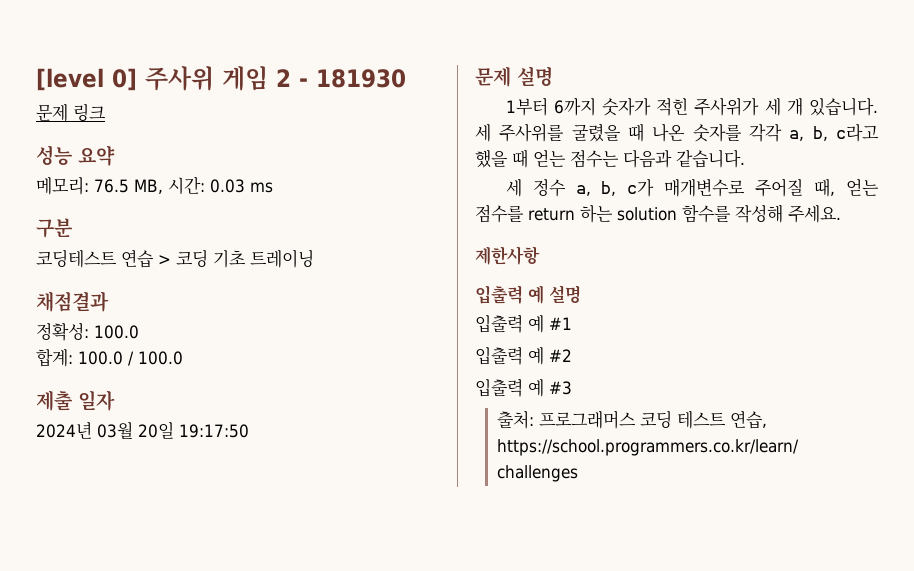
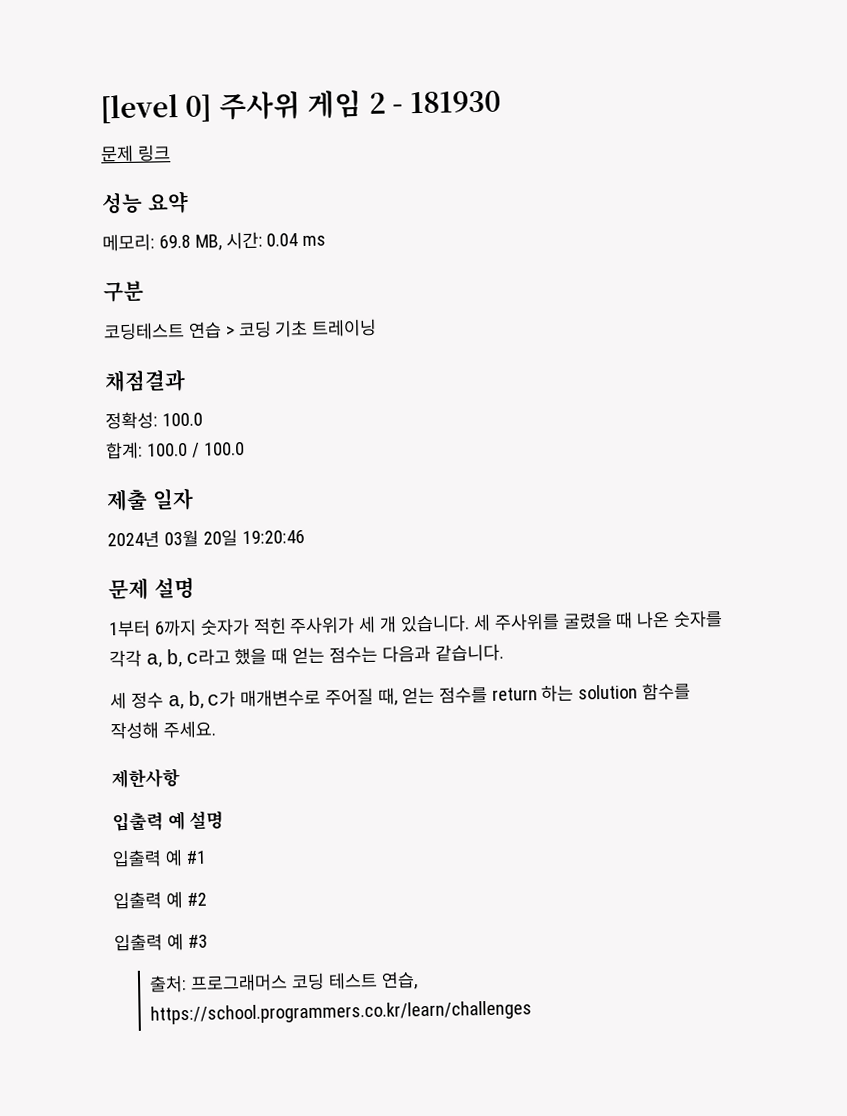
- 메모리: 76.5 MB, 시간: 0.03 ms
+ 메모리: 69.8 MB, 시간: 0.04 ms
- 2024년 03월 20일 19:17:50
+ 2024년 03월 20일 19:20:46

